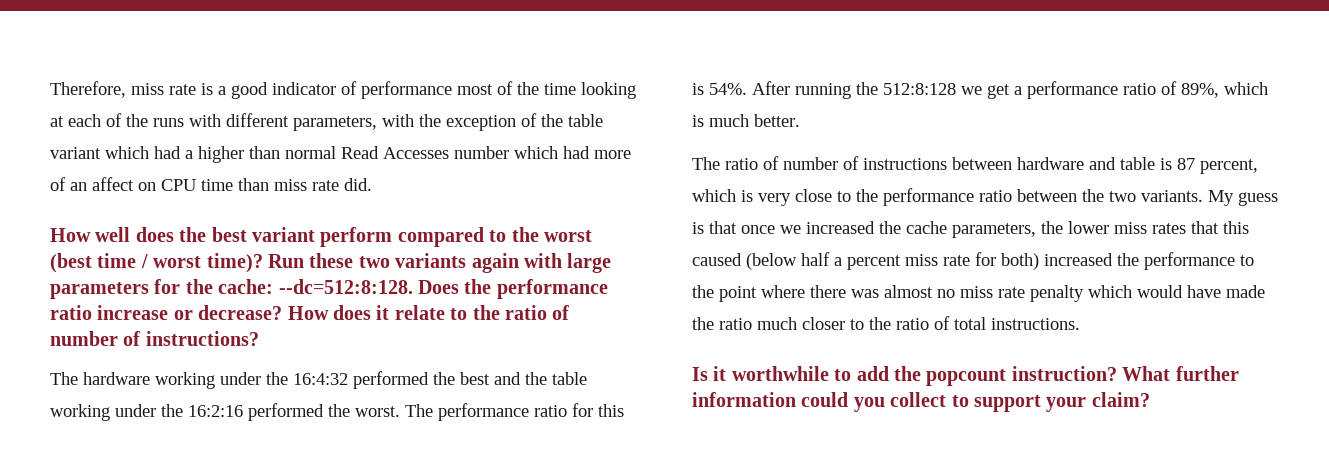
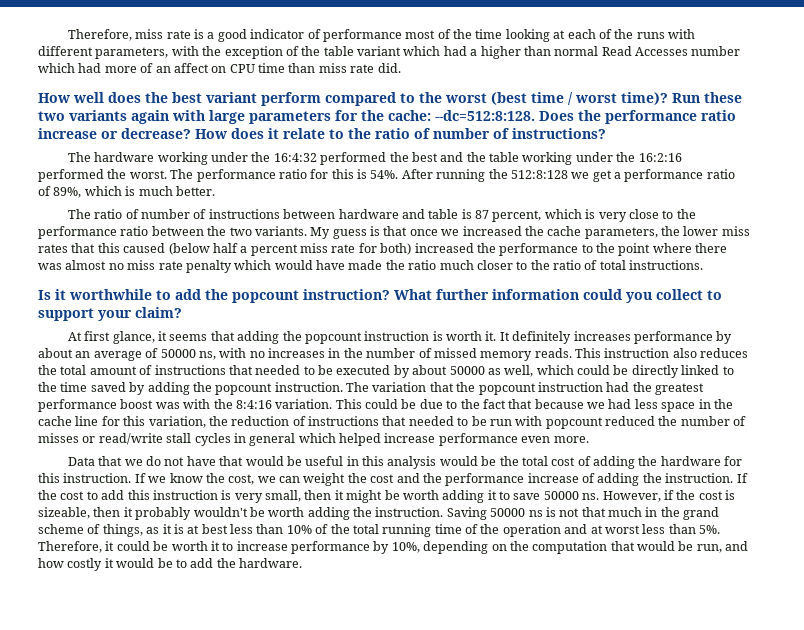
+ At first glance, it seems that adding the popcount instruction is worth it. It definitely increases performance by about an average of 50000 ns, with no increases in the number of missed memory reads. This instruction also reduces the total amount of instructions that needed to be executed by about 50000 as well, which could be directly linked to the time saved by adding the popcount instruction. The variation that the popcount instruction had the greatest performance boost was with the 8:4:16 variation. This could be due to the fact that because we had less space in the cache line for this variation, the reduction of instructions that needed to be run with popcount reduced the number of misses or read/write stall cycles in general which helped increase performance even more.
+ Data that we do not have that would be useful in this analysis would be the total cost of adding the hardware for this instruction. If we know the cost, we can weight the cost and the performance increase of adding the instruction. If the cost to add this instruction is very small, then it might be worth adding it to save 50000 ns. However, if the cost is sizeable, then it probably wouldn't be worth adding the instruction. Saving 50000 ns is not that much in the grand scheme of things, as it is at best less than 10% of the total running time of the operation and at worst less than 5%. Therefore, it could be worth it to increase performance by 10%, depending on the computation that would be run, and how costly it would be to add the hardware.

